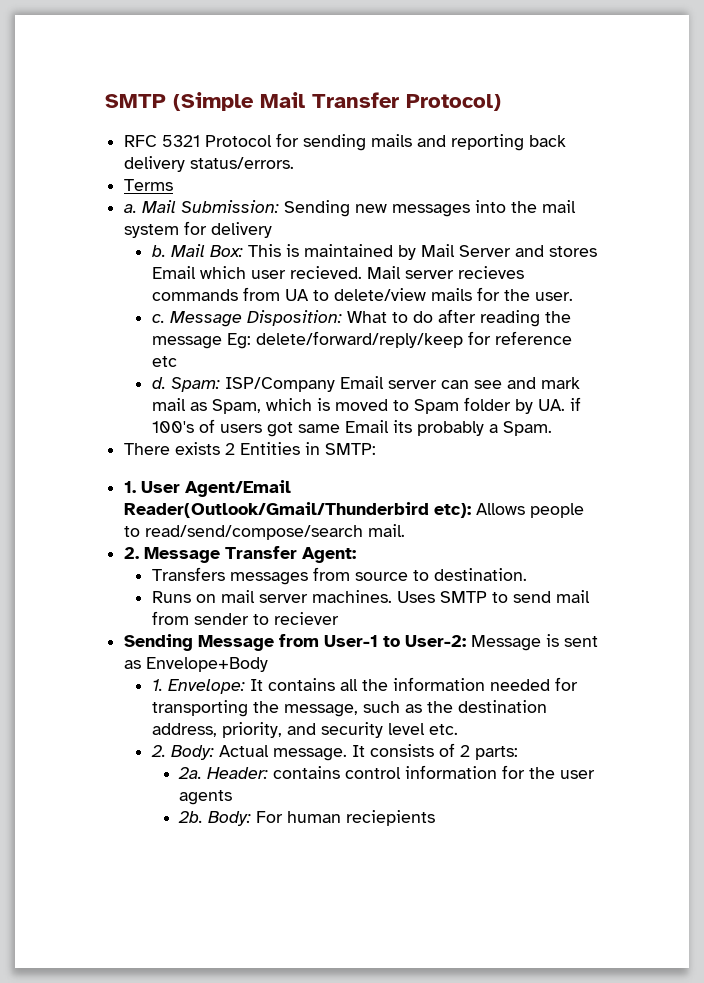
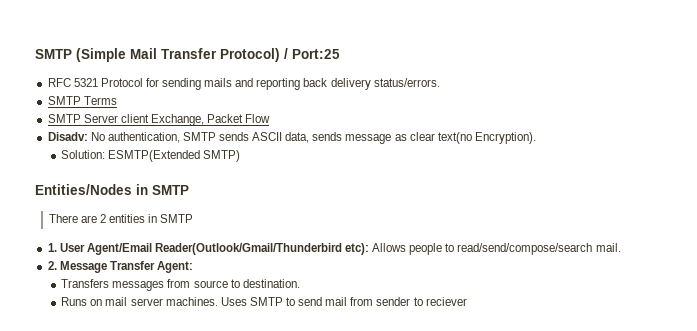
- SMTP (Simple Mail Transfer Protocol)
+ SMTP (Simple Mail Transfer Protocol) / Port:25
- Terms
+ SMTP Terms
- a. Mail Submission: Sending new messages into the mail system for delivery
- b. Mail Box: This is maintained by Mail Server and stores Email which user recieved. Mail server recieves commands from UA to delete/view mails for the user.
- c. Message Disposition: What to do after reading the message Eg: delete/forward/reply/keep for reference etc
- d. Spam: ISP/Company Email server can see and mark mail as Spam, which is moved to Spam folder by UA. if 100's of users got same Email its probably a Spam.
- There exists 2 Entities in SMTP:
+ SMTP Server client Exchange, Packet Flow
+ Disadv: No authentication, SMTP sends ASCII data, sends message as clear text(no Encryption).
+ Solution: ESMTP(Extended SMTP)
+ Entities/Nodes in SMTP
+ There are 2 entities in SMTP
- Sending Message from User-1 to User-2: Message is sent as Envelope+Body
- 1. Envelope: It contains all the information needed for transporting the message, such as the destination address, priority, and security level etc.
- 2. Body: Actual message. It consists of 2 parts:
- 2a. Header: contains control information for the user agents
- 2b. Body: For human reciepients

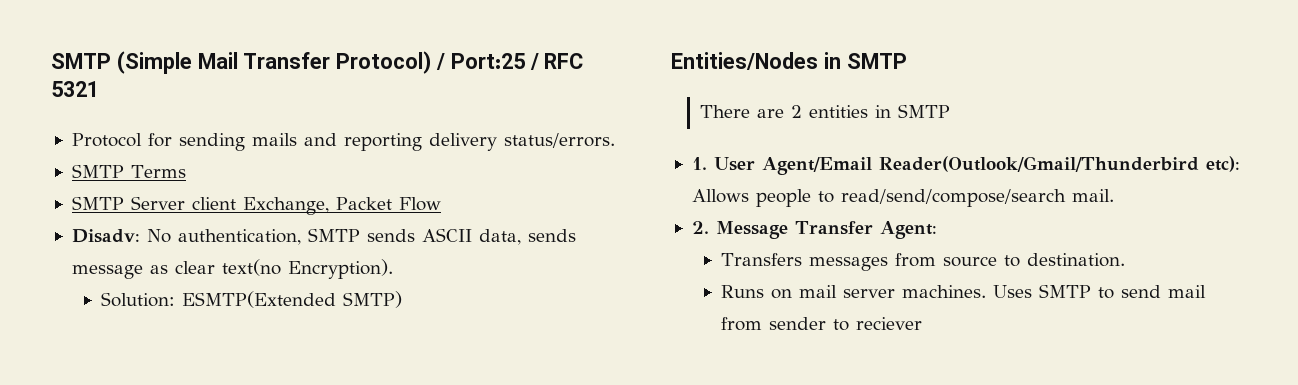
- SMTP (Simple Mail Transfer Protocol) / Port:25
- RFC 5321 Protocol for sending mails and reporting back delivery status/errors.
+ SMTP (Simple Mail Transfer Protocol) / Port:25 / RFC 5321
+ Protocol for sending mails and reporting delivery status/errors.

